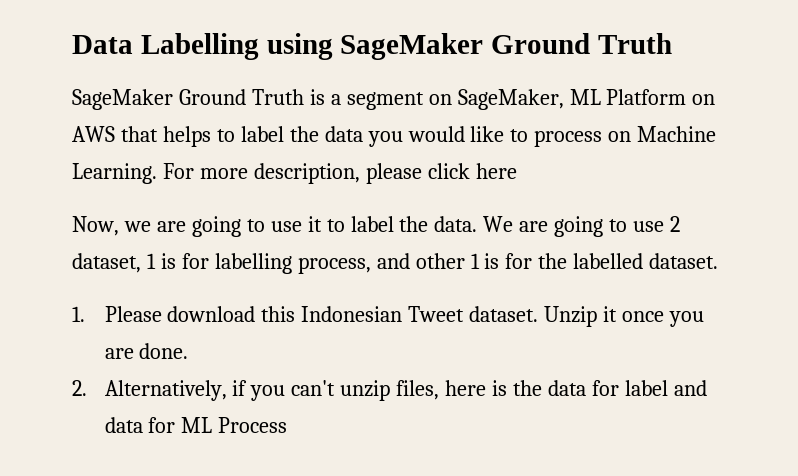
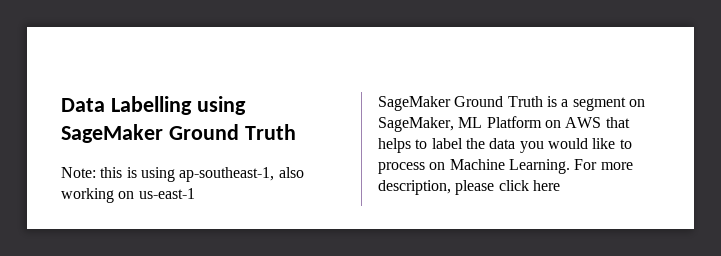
+ Note: this is using ap-southeast-1, also working on us-east-1
- Now, we are going to use it to label the data. We are going to use 2 dataset, 1 is for labelling process, and other 1 is for the labelled dataset.
- 1. Please download this Indonesian Tweet dataset. Unzip it once you are done.
- 2. Alternatively, if you can't unzip files, here is the data for label and data for ML Process

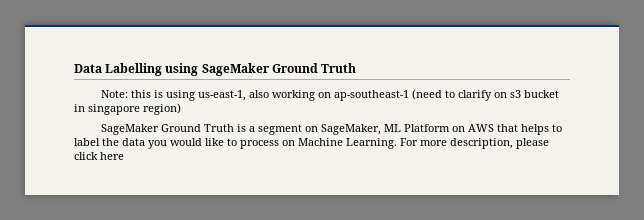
- Note: this is using ap-southeast-1, also working on us-east-1
+ Note: this is using us-east-1, also working on ap-southeast-1 (need to clarify on s3 bucket in singapore region)

